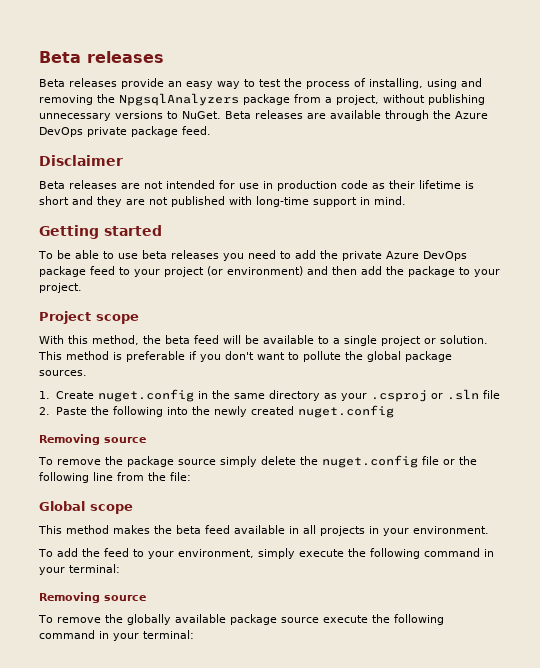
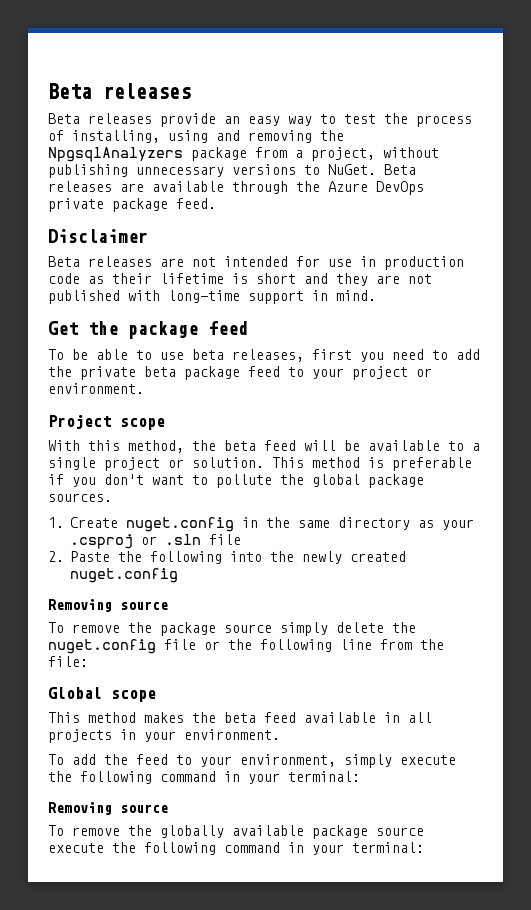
- Getting started
+ Get the package feed
- To be able to use beta releases you need to add the private Azure DevOps package feed to your project (or environment) and then add the package to your project.
+ To be able to use beta releases, first you need to add the private beta package feed to your project or environment.

